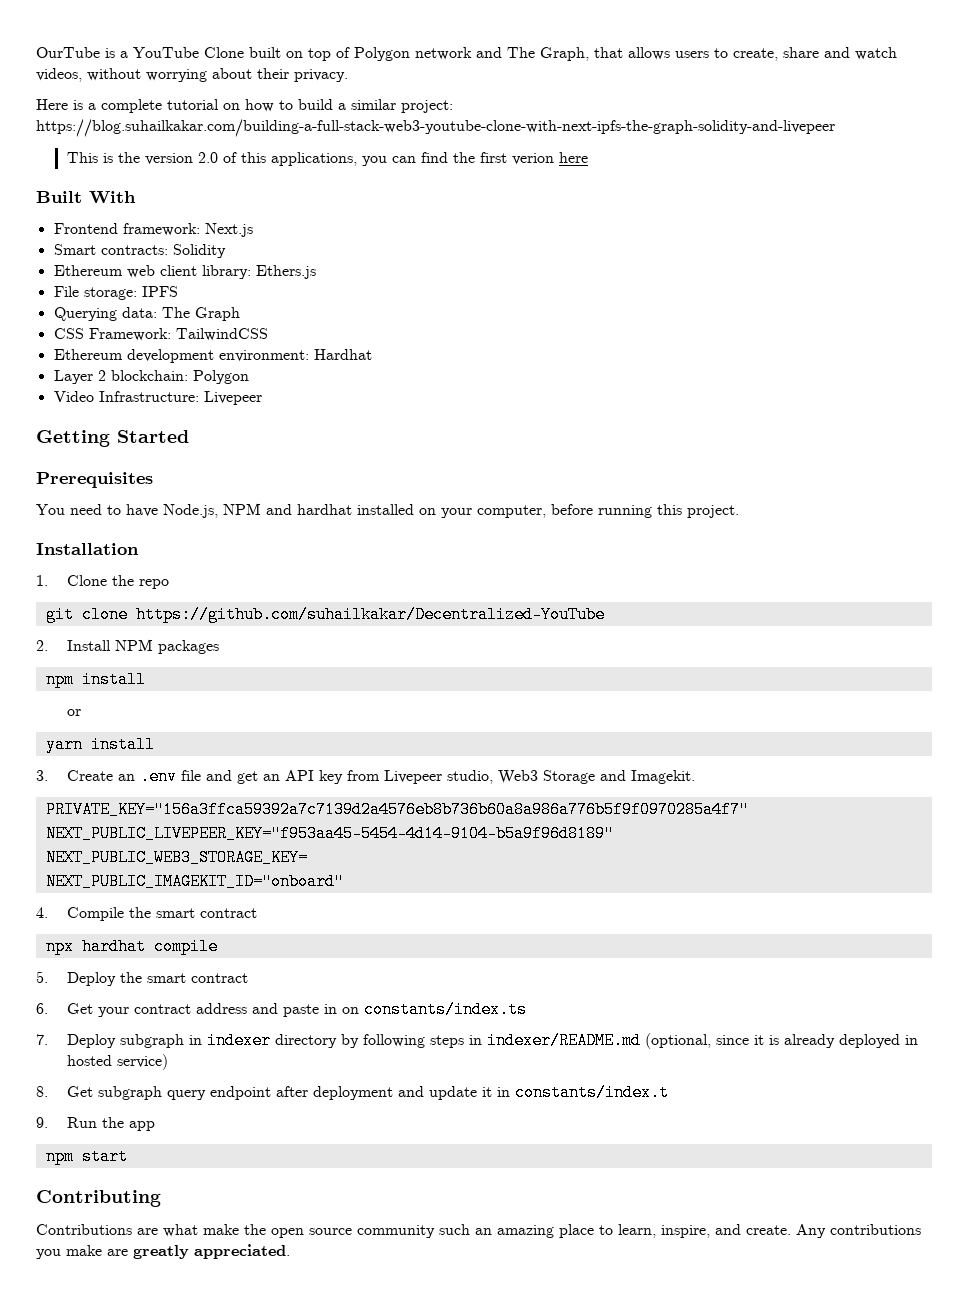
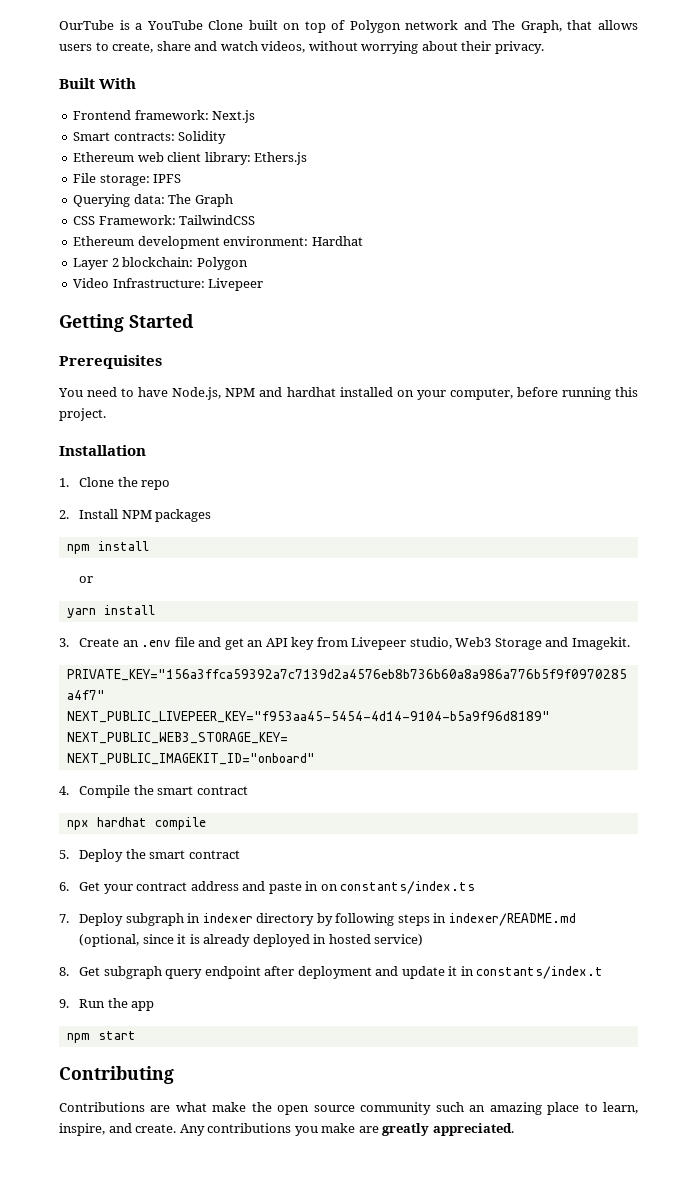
- Here is a complete tutorial on how to build a similar project: https://blog.suhailkakar.com/building-a-full-stack-web3-youtube-clone-with-next-ipfs-the-graph-solidity-and-livepeer
- This is the version 2.0 of this applications, you can find the first verion here
- git clone https://github.com/suhailkakar/Decentralized-YouTube

